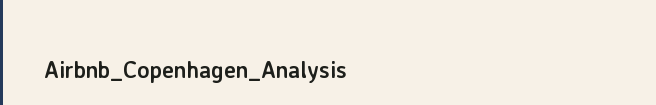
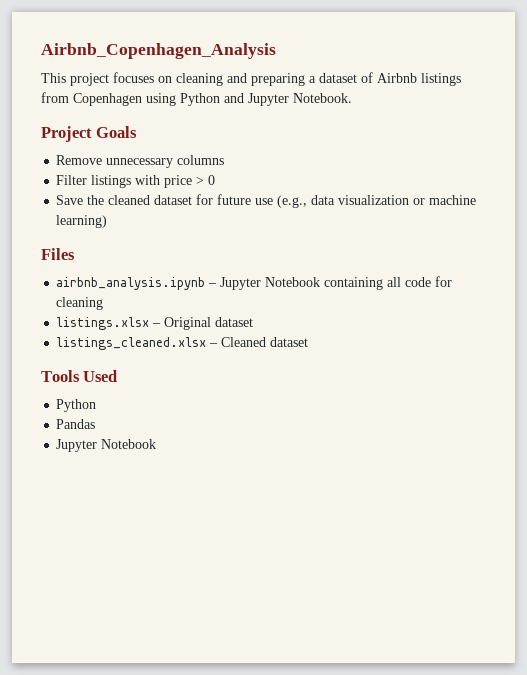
+ This project focuses on cleaning and preparing a dataset of Airbnb listings from Copenhagen using Python and Jupyter Notebook.
+ Project Goals
+ Remove unnecessary columns
+ Filter listings with price > 0
+ Save the cleaned dataset for future use (e.g., data visualization or machine learning)
+ Files
+ airbnb_analysis.ipynb – Jupyter Notebook containing all code for cleaning
+ listings.xlsx – Original dataset
+ listings_cleaned.xlsx – Cleaned dataset
+ Tools Used
+ Python
+ Pandas
+ Jupyter Notebook

